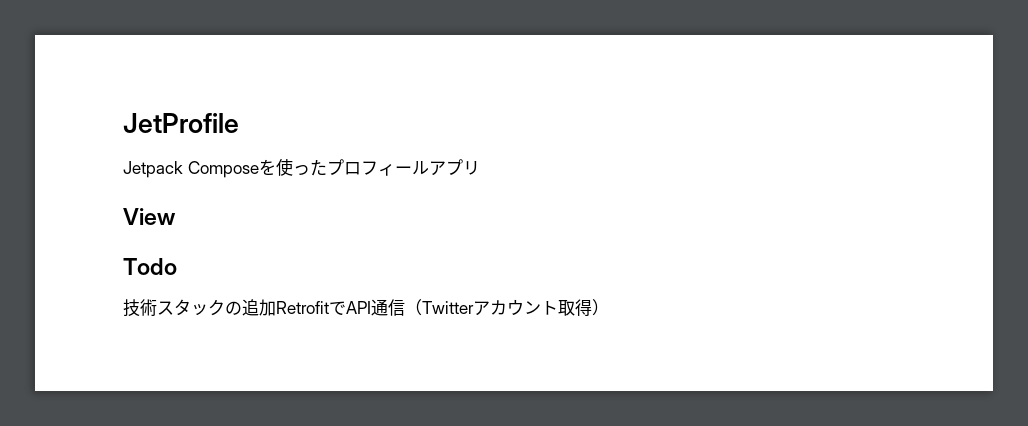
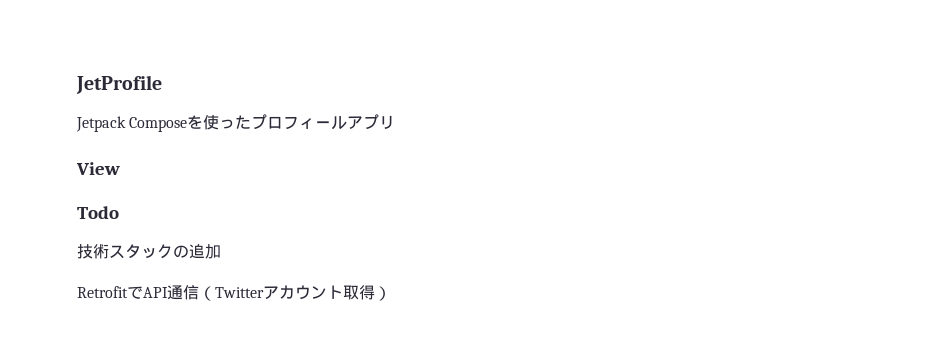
- 技術スタックの追加RetrofitでAPI通信（Twitterアカウント取得）
+ 技術スタックの追加
+ RetrofitでAPI通信（Twitterアカウント取得）

